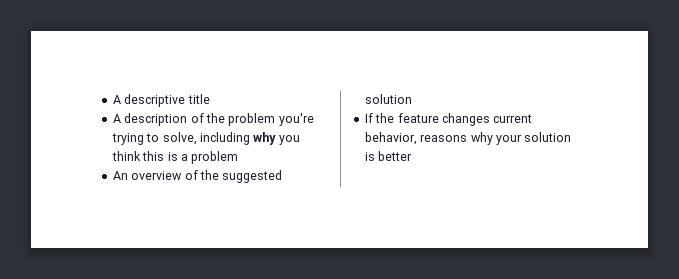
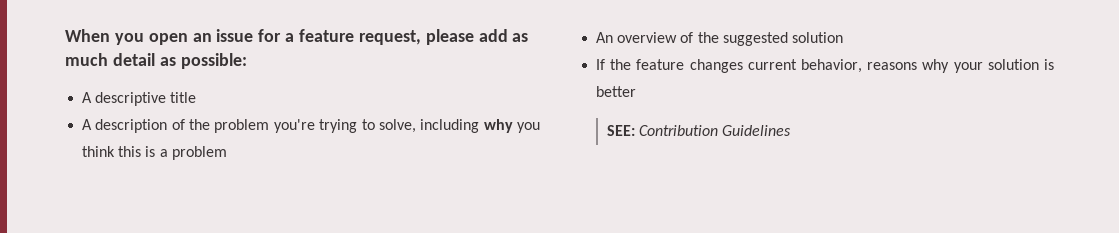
+ When you open an issue for a feature request, please add as much detail as possible:
+ SEE: Contribution Guidelines

